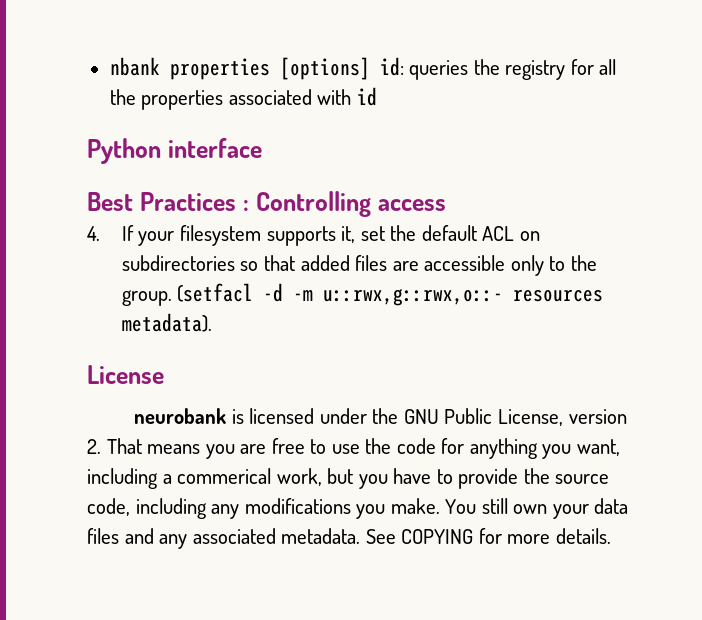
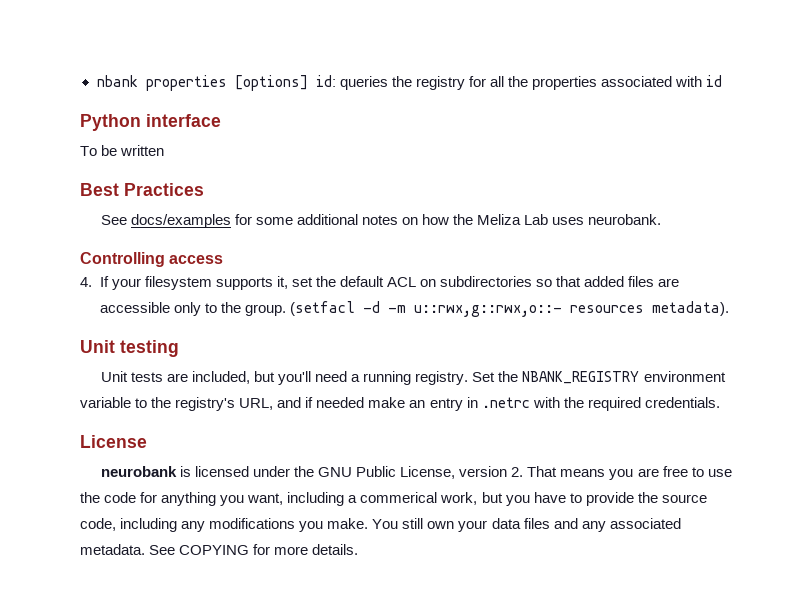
+ To be written
- Best Practices : Controlling access
+ Best Practices
+ See docs/examples for some additional notes on how the Meliza Lab uses neurobank.
+ Controlling access
+ Unit testing
+ Unit tests are included, but you'll need a running registry. Set the NBANK_REGISTRY environment variable to the registry's URL, and if needed make an entry in .netrc with the required credentials.

